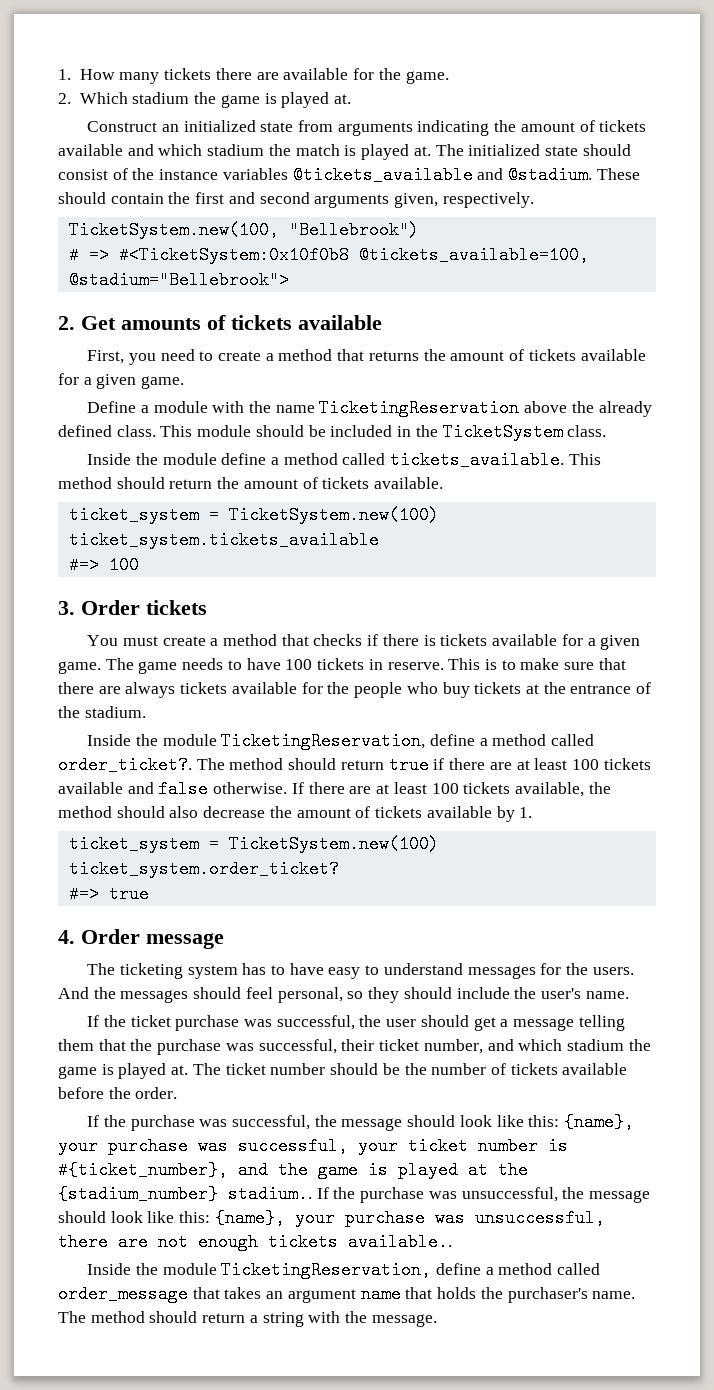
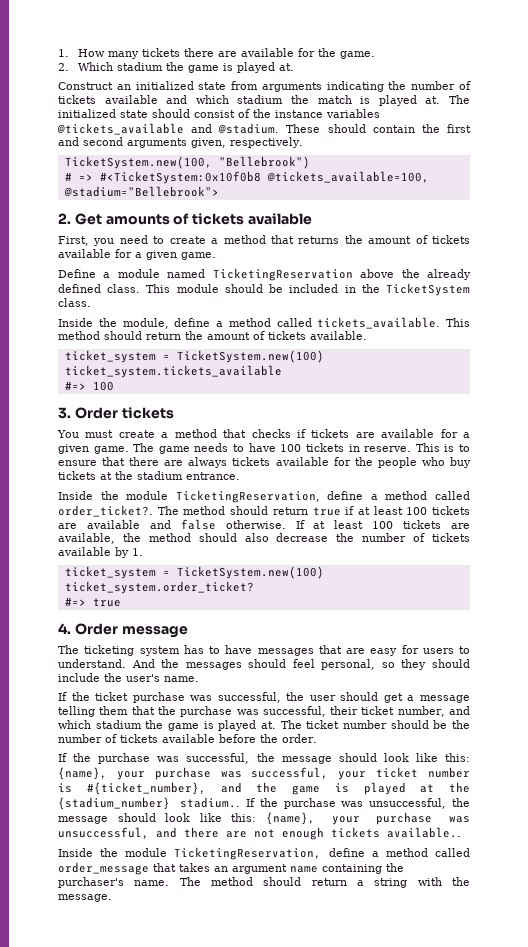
- Construct an initialized state from arguments indicating the amount of tickets available and which stadium the match is played at.
+ Construct an initialized state from arguments indicating the number of tickets available and which stadium the match is played at.
- Define a module with the name TicketingReservation above the already defined class.
+ Define a module named TicketingReservation above the already defined class.
- Inside the module define a method called tickets_available.
+ Inside the module, define a method called tickets_available.
- You must create a method that checks if there is tickets available for a given game.
+ You must create a method that checks if tickets are available for a given game.
- This is to make sure that there are always tickets available for the people who buy tickets at the entrance of the stadium.
+ This is to ensure that there are always tickets available for the people who buy tickets at the stadium entrance.
- The method should return true if there are at least 100 tickets available and false otherwise.
+ The method should return true if at least 100 tickets are available and false otherwise.
- If there are at least 100 tickets available, the method should also decrease the amount of tickets available by 1.
+ If at least 100 tickets are available, the method should also decrease the number of tickets available by 1.
- The ticketing system has to have easy to understand messages for the users.
+ The ticketing system has to have messages that are easy for users to understand.
- If the purchase was unsuccessful, the message should look like this: {name}, your purchase was unsuccessful, there are not enough tickets available..
+ If the purchase was unsuccessful, the message should look like this: {name}, your purchase was unsuccessful, and there are not enough tickets available..
- Inside the module TicketingReservation, define a method called order_message that takes an argument name that holds the purchaser's name.
+ Inside the module TicketingReservation, define a method called order_message that takes an argument name containing the purchaser's name.

